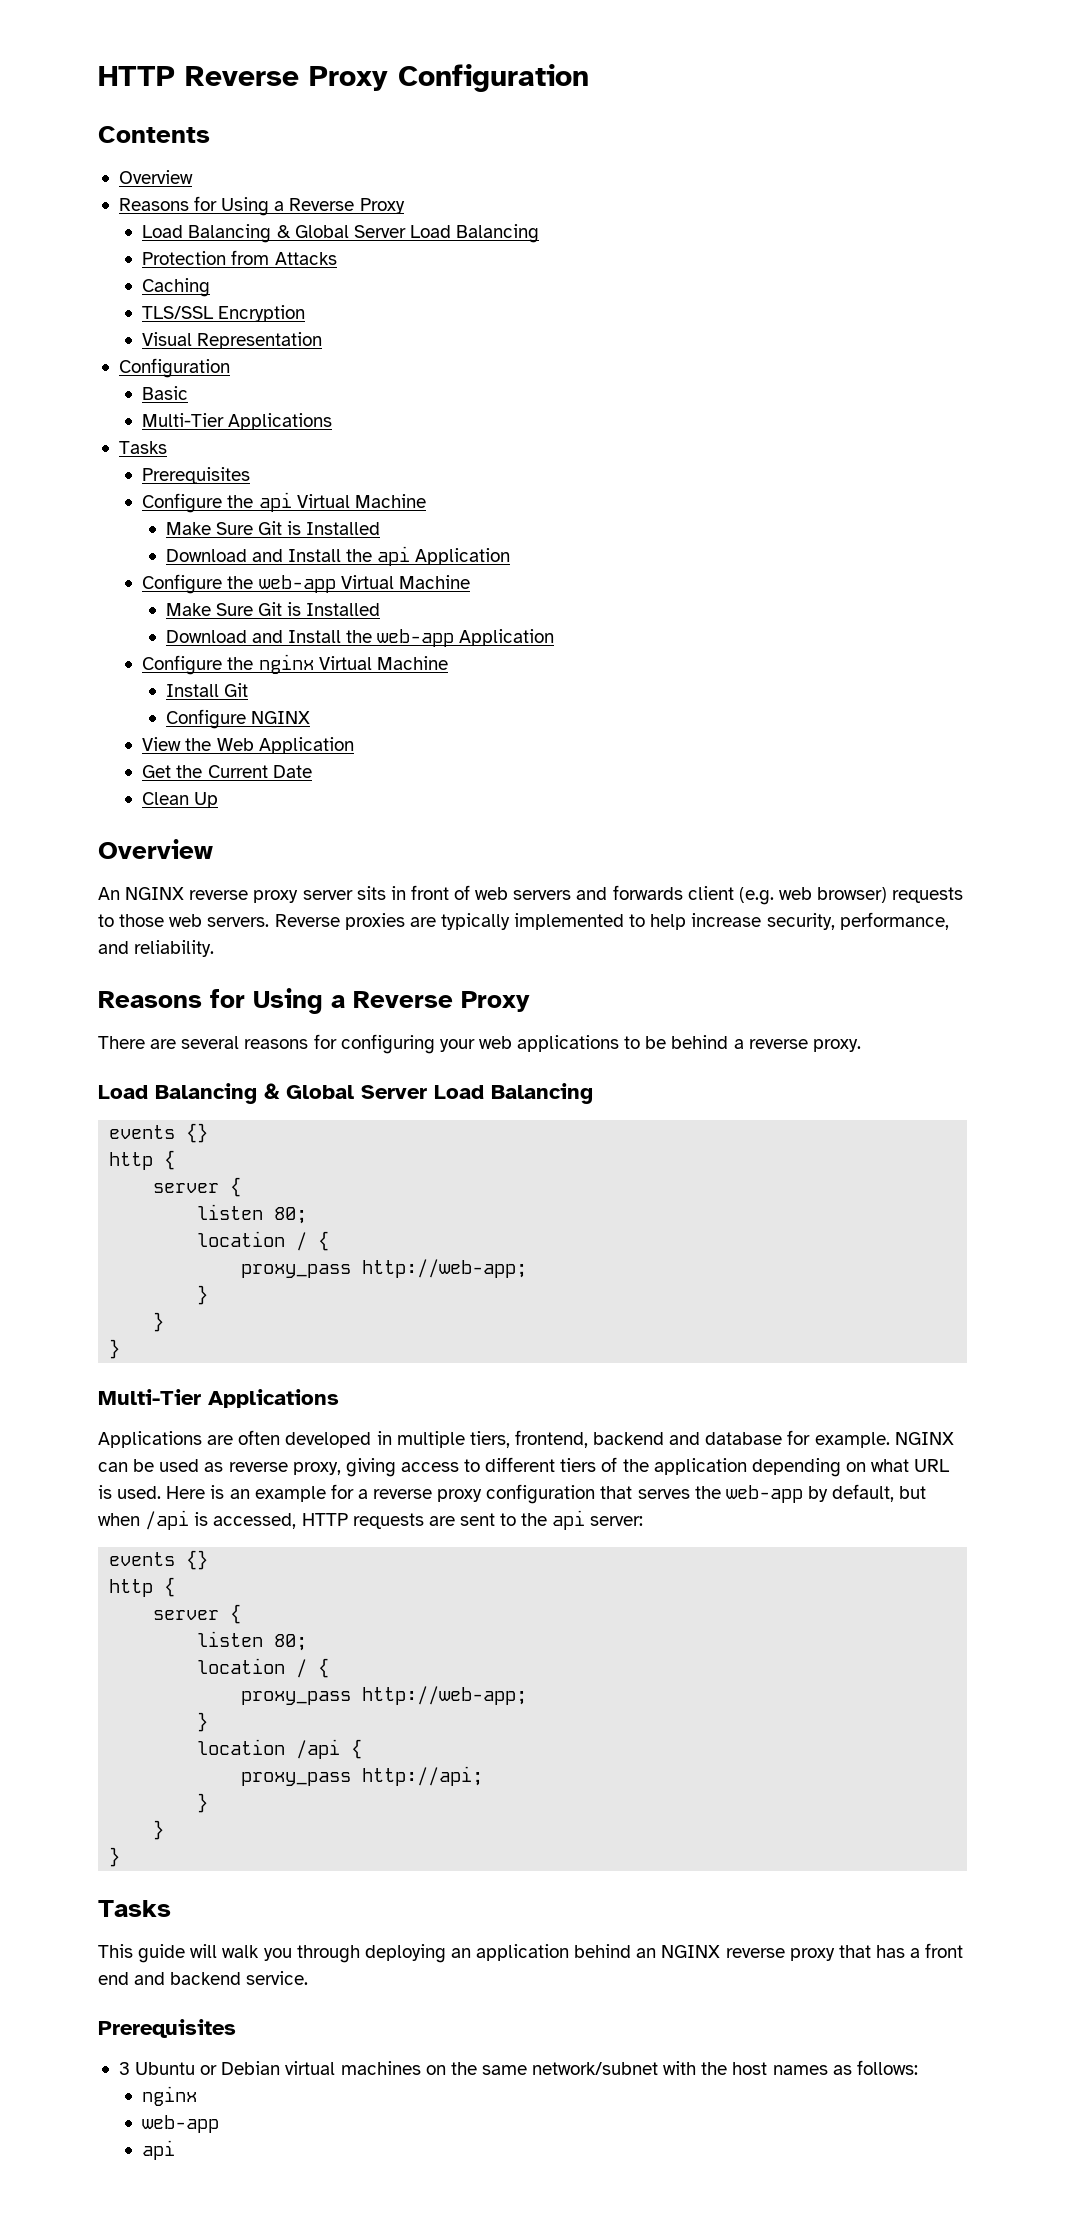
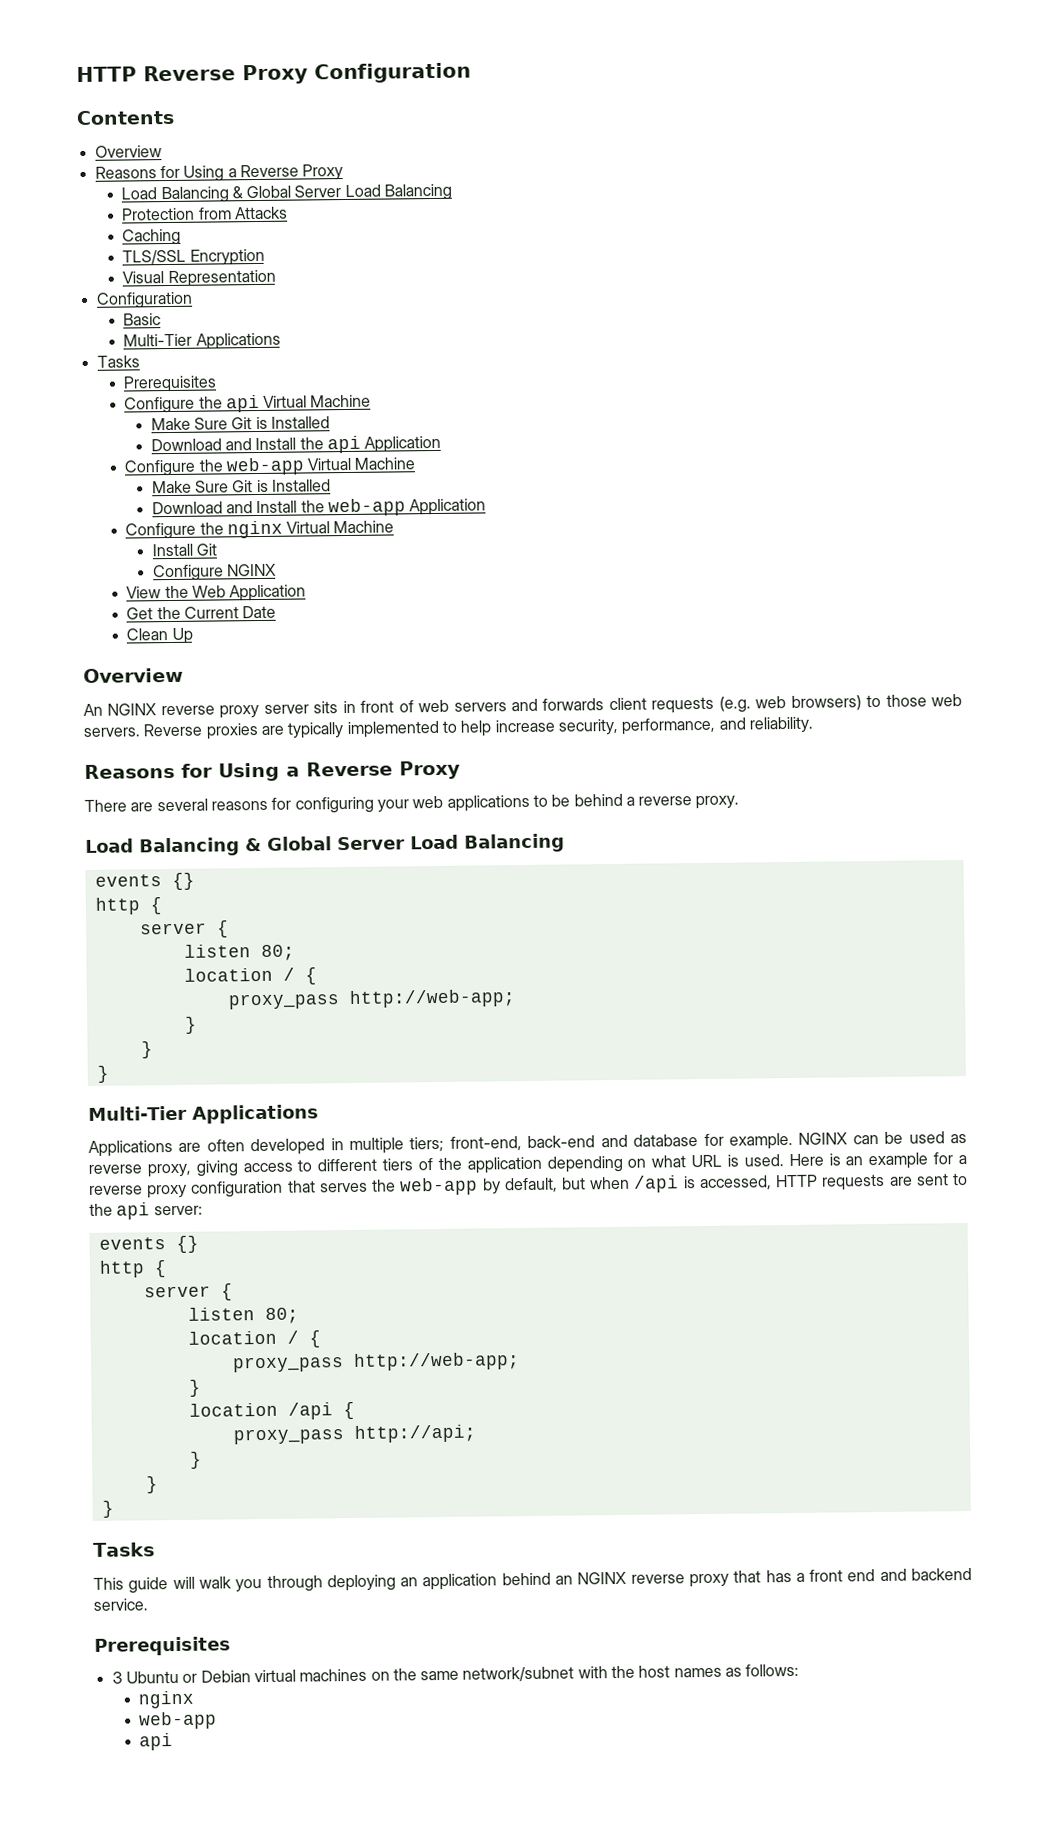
- An NGINX reverse proxy server sits in front of web servers and forwards client (e.g. web browser) requests to those web servers.
+ An NGINX reverse proxy server sits in front of web servers and forwards client requests (e.g. web browsers) to those web servers.
- Applications are often developed in multiple tiers, frontend, backend and database for example.
+ Applications are often developed in multiple tiers; front-end, back-end and database for example.

